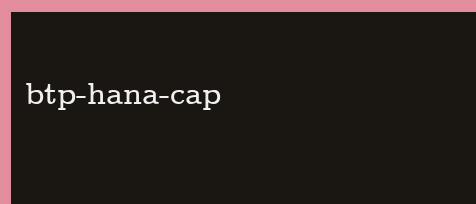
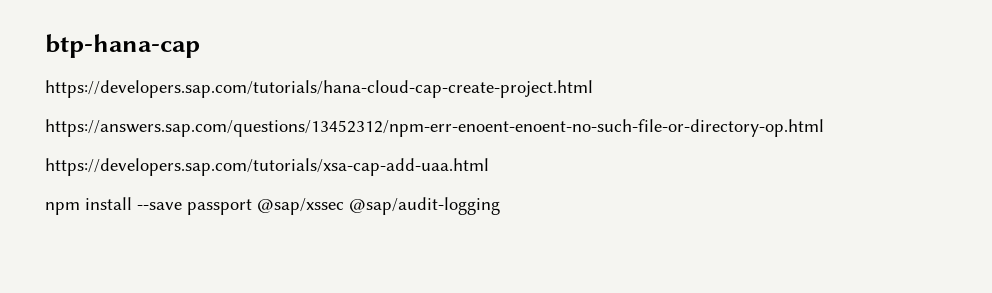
+ https://developers.sap.com/tutorials/hana-cloud-cap-create-project.html
+ https://answers.sap.com/questions/13452312/npm-err-enoent-enoent-no-such-file-or-directory-op.html
+ https://developers.sap.com/tutorials/xsa-cap-add-uaa.html
+ npm install --save passport @sap/xssec @sap/audit-logging

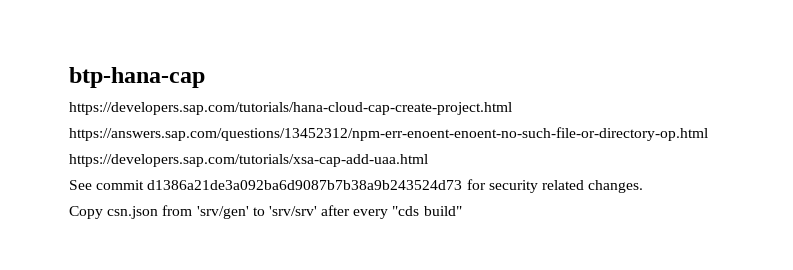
- npm install --save passport @sap/xssec @sap/audit-logging
+ See commit d1386a21de3a092ba6d9087b7b38a9b243524d73 for security related changes.
+ Copy csn.json from 'srv/gen' to 'srv/srv' after every "cds build"

